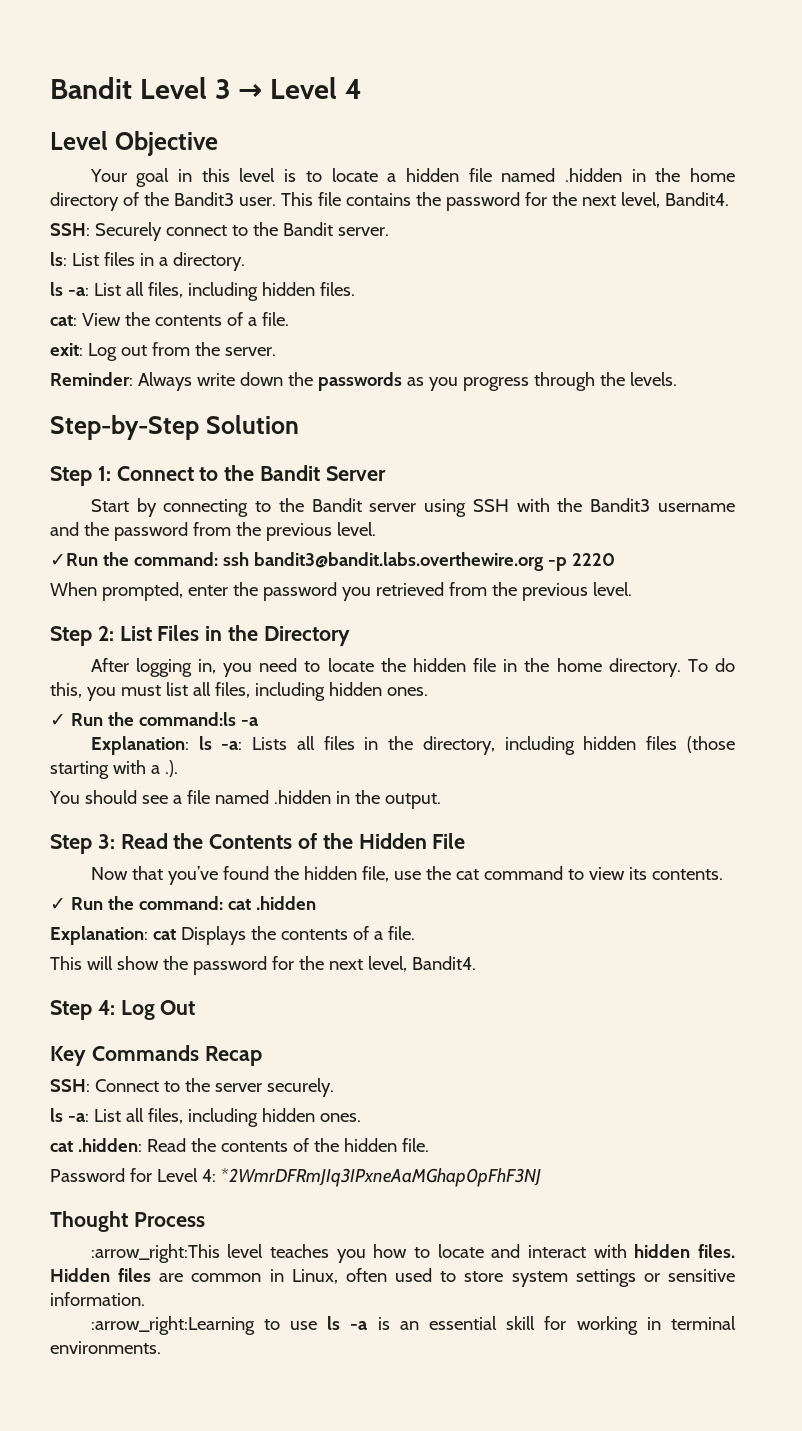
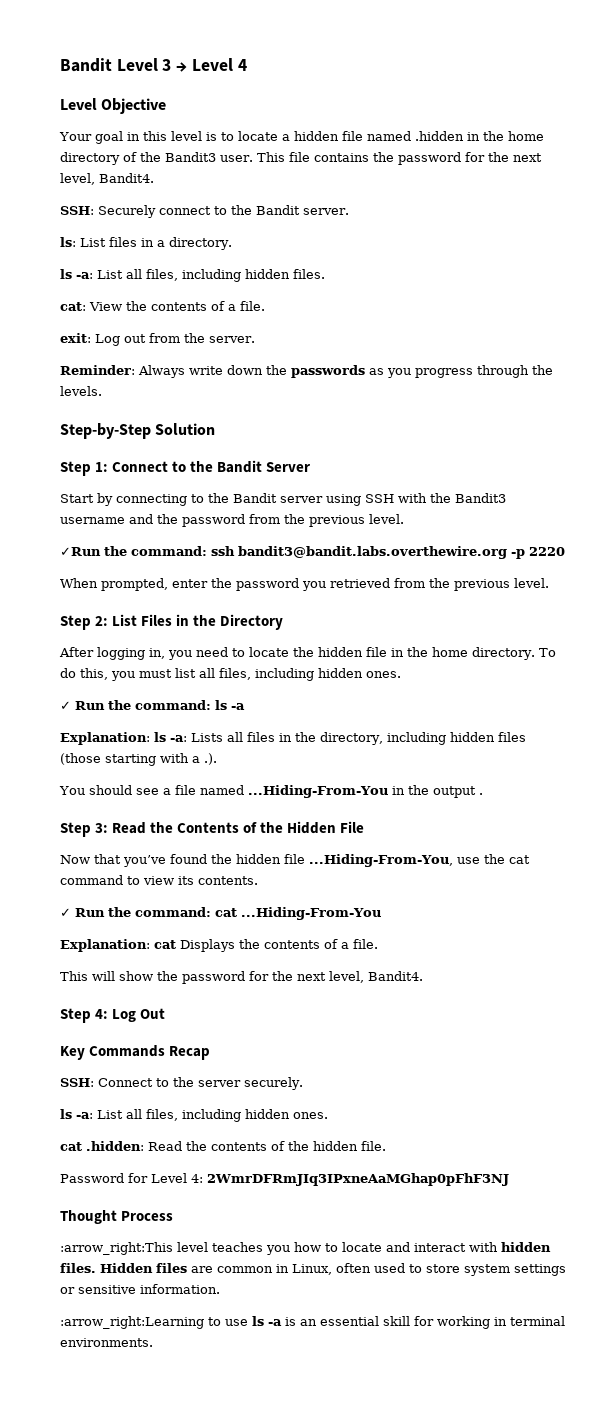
- ✓ Run the command:ls -a
+ ✓ Run the command: ls -a
- You should see a file named .hidden in the output.
+ You should see a file named ...Hiding-From-You in the output .
- Now that you’ve found the hidden file, use the cat command to view its contents.
+ Now that you’ve found the hidden file ...Hiding-From-You, use the cat command to view its contents.
- ✓ Run the command: cat .hidden
+ ✓ Run the command: cat ...Hiding-From-You
- Password for Level 4: *2WmrDFRmJIq3IPxneAaMGhap0pFhF3NJ
+ Password for Level 4: 2WmrDFRmJIq3IPxneAaMGhap0pFhF3NJ

